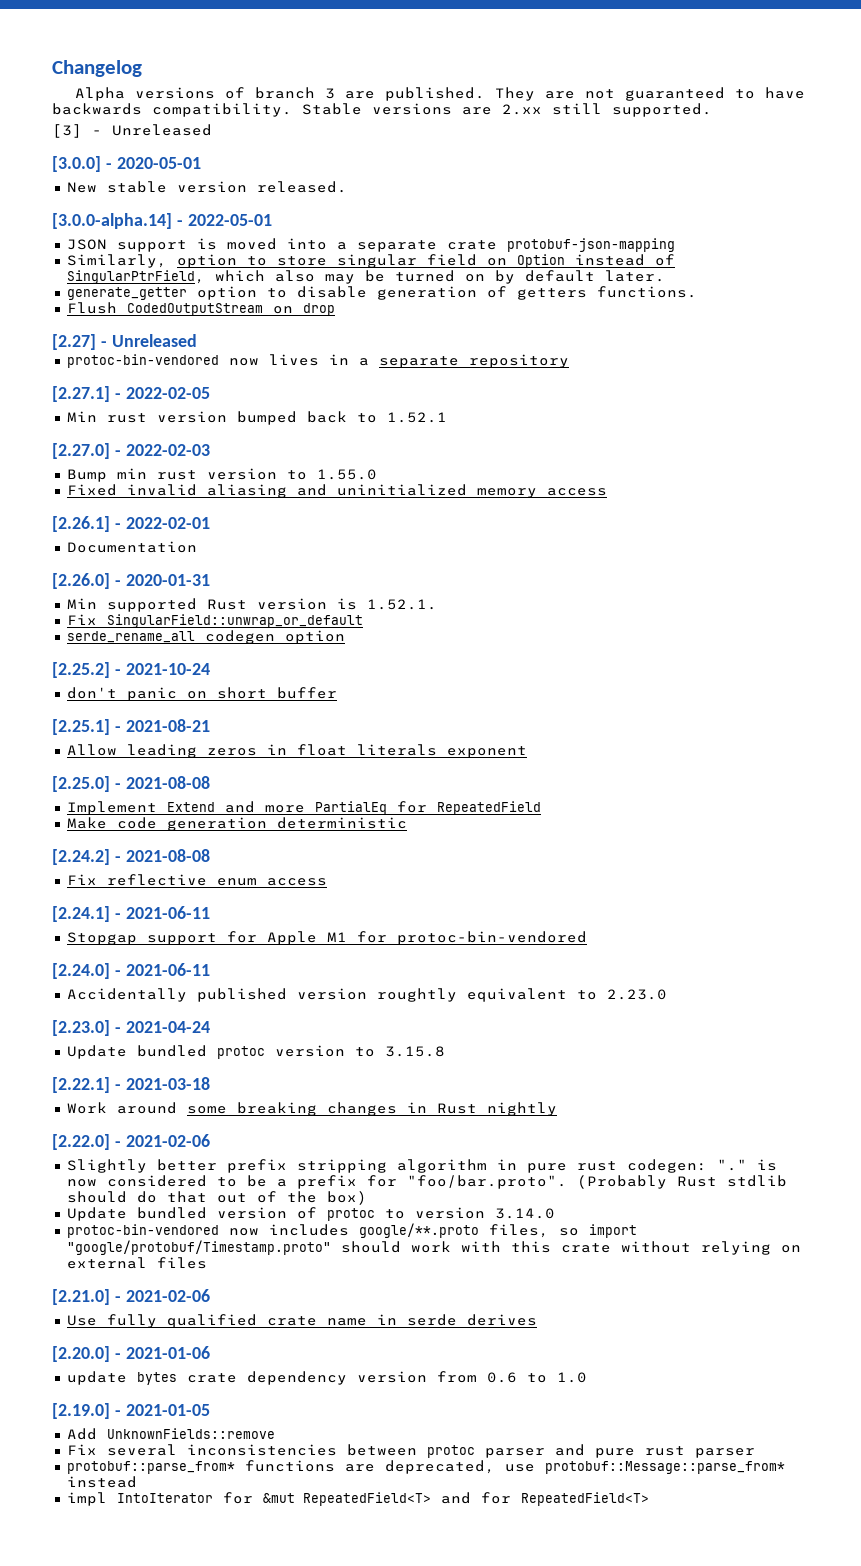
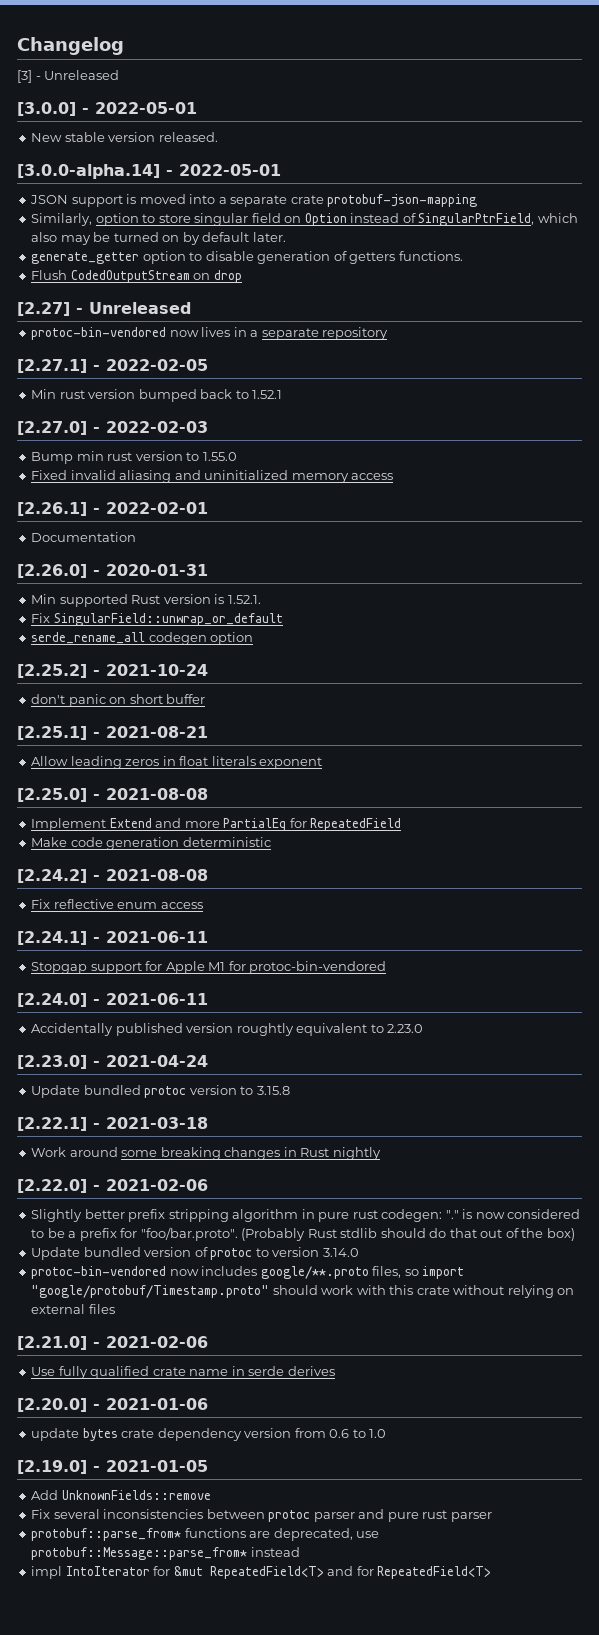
- Alpha versions of branch 3 are published. They are not guaranteed to have backwards compatibility. Stable versions are 2.xx still supported.
- [3.0.0] - 2020-05-01
+ [3.0.0] - 2022-05-01

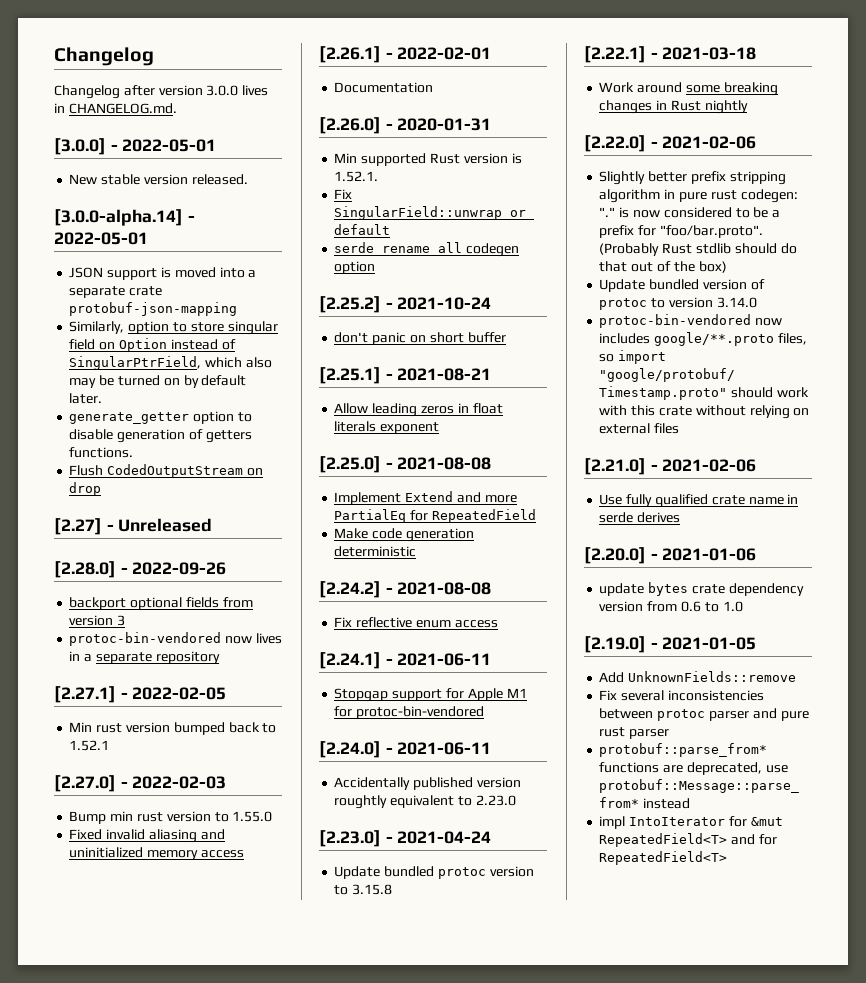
- [3] - Unreleased
+ Changelog after version 3.0.0 lives in CHANGELOG.md.
+ [2.28.0] - 2022-09-26
+ backport optional fields from version 3

